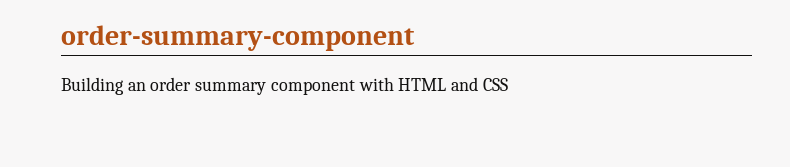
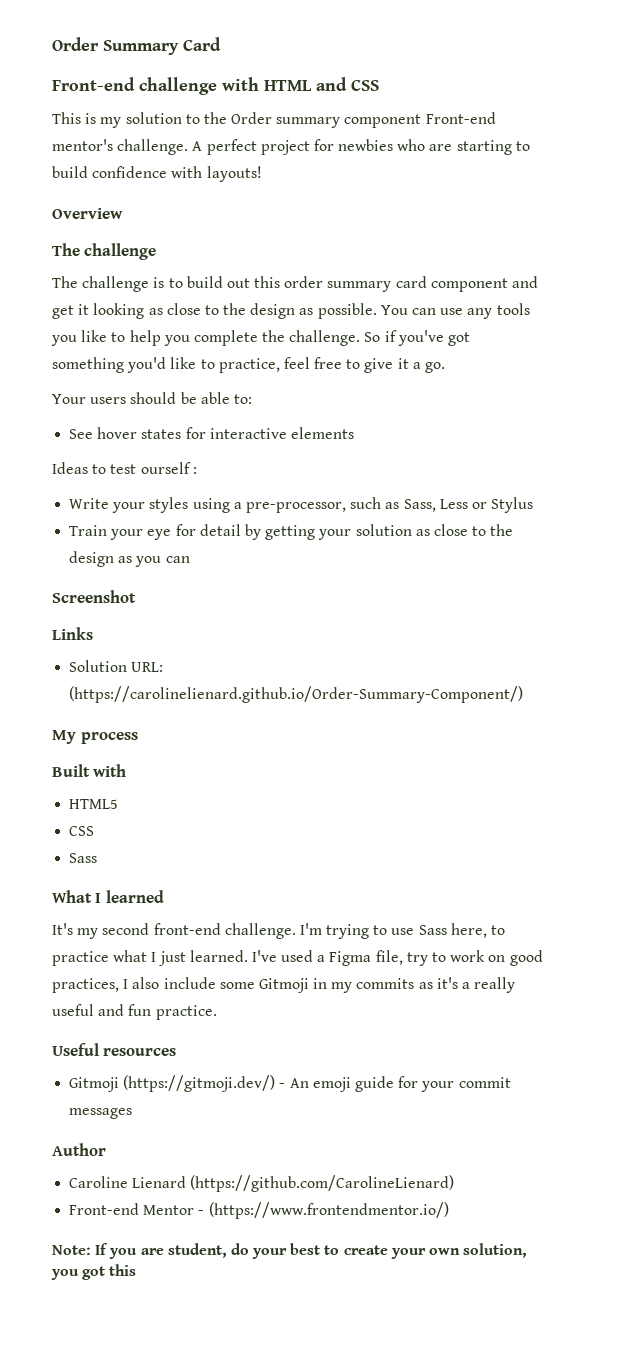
- order-summary-component
- Building an order summary component with HTML and CSS
+ Order Summary Card
+ Front-end challenge with HTML and CSS
+ This is my solution to the Order summary component Front-end mentor's challenge. A perfect project for newbies who are starting to build confidence with layouts!
+ Overview
+ The challenge
+ The challenge is to build out this order summary card component and get it looking as close to the design as possible. You can use any tools you like to help you complete the challenge. So if you've got something you'd like to practice, feel free to give it a go.
+ Your users should be able to:
+ See hover states for interactive elements
+ Ideas to test ourself :
+ Write your styles using a pre-processor, such as Sass, Less or Stylus
+ Train your eye for detail by getting your solution as close to the design as you can
+ Screenshot
+ Links
+ Solution URL: (https://carolinelienard.github.io/Order-Summary-Component/)
+ My process
+ Built with
+ HTML5
+ CSS
+ Sass
+ What I learned
+ It's my second front-end challenge. I'm trying to use Sass here, to practice what I just learned. I've used a Figma file, try to work on good practices, I also include some Gitmoji in my commits as it's a really useful and fun practice.
+ Useful resources
+ Gitmoji (https://gitmoji.dev/) - An emoji guide for your commit messages
+ Author
+ Caroline Lienard (https://github.com/CarolineLienard)
+ Front-end Mentor - (https://www.frontendmentor.io/)
+ Note: If you are student, do your best to create your own solution, you got this

